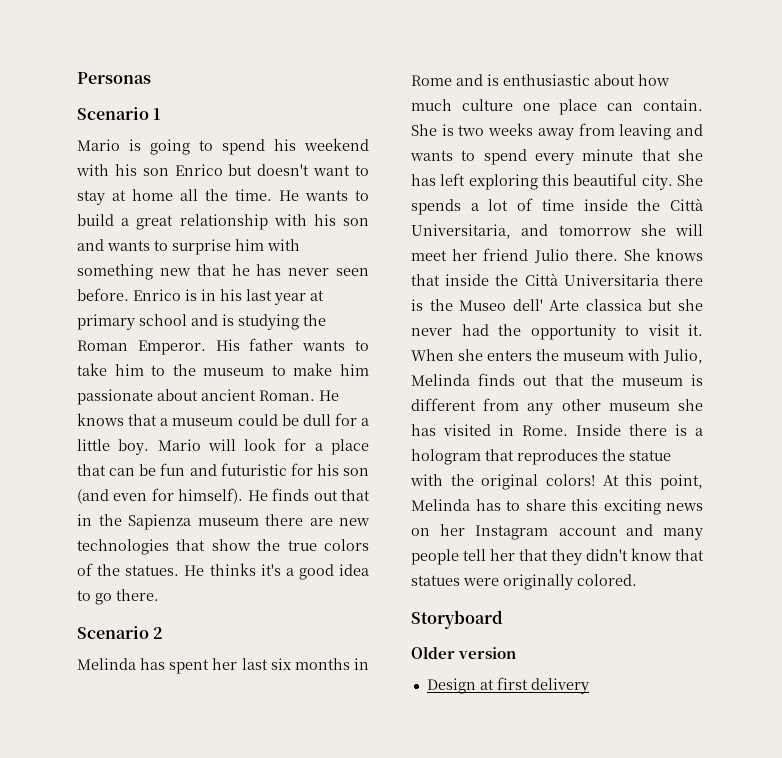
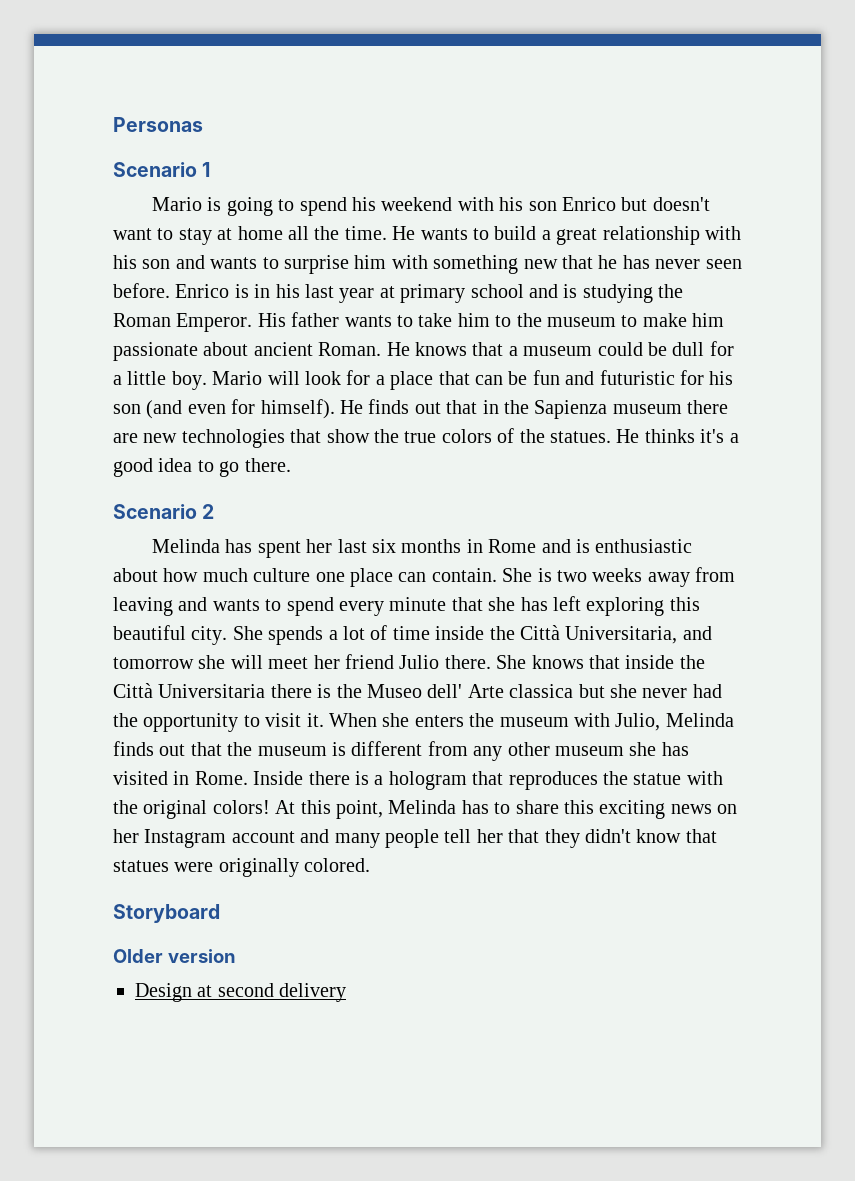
- Design at first delivery
+ Design at second delivery

